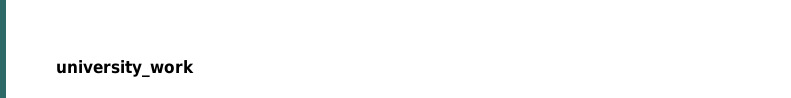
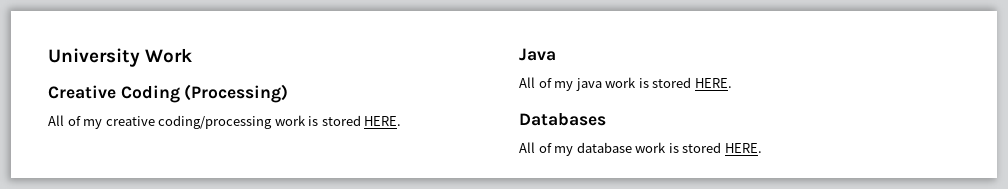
- university_work
+ University Work
+ Creative Coding (Processing)
+ All of my creative coding/processing work is stored HERE.
+ Java
+ All of my java work is stored HERE.
+ Databases
+ All of my database work is stored HERE.

